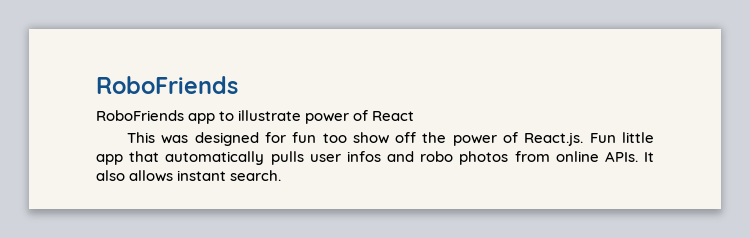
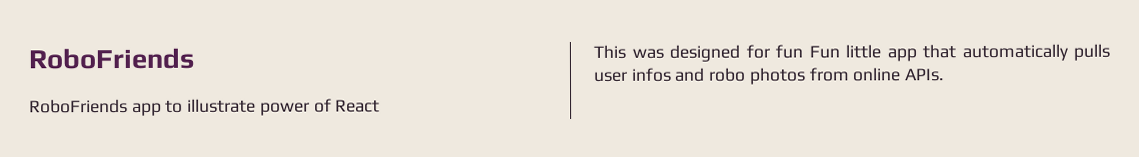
- This was designed for fun too show off the power of React.js. Fun little app that automatically pulls user infos and robo photos from online APIs. It also allows instant search.
+ This was designed for fun Fun little app that automatically pulls user infos and robo photos from online APIs.

